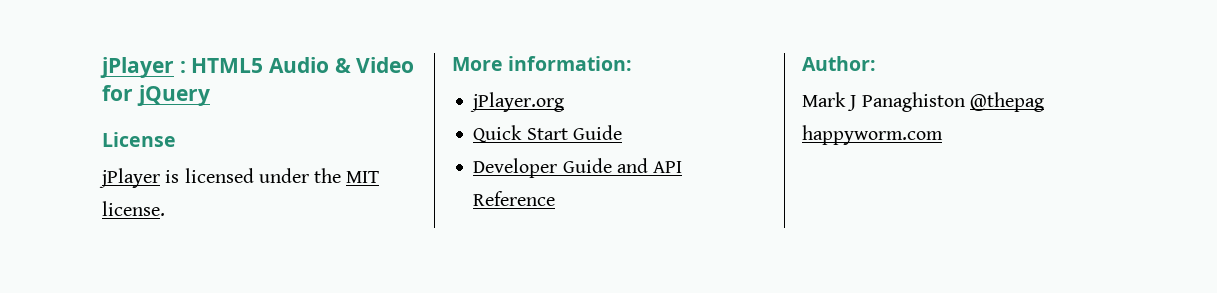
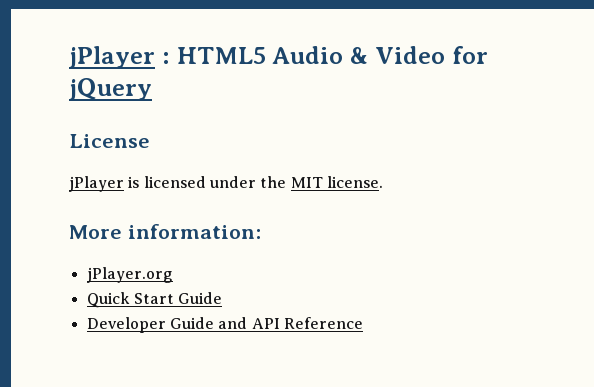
- Author:
- Mark J Panaghiston @thepag happyworm.com

